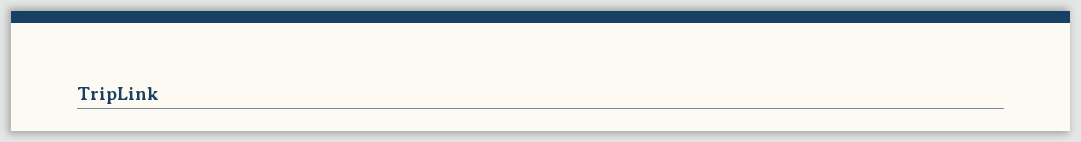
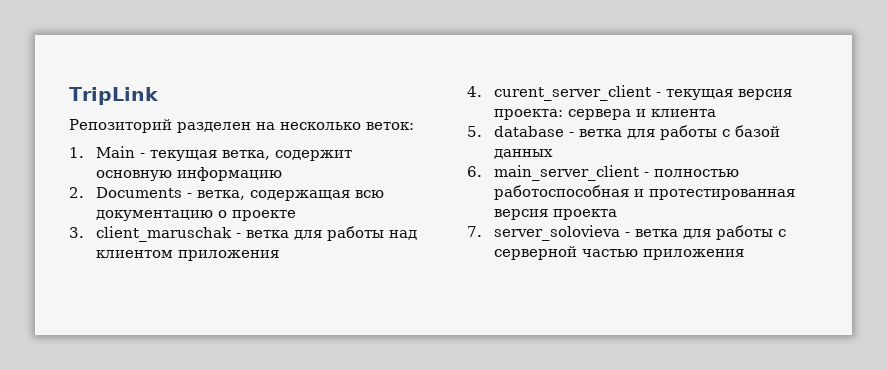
+ Репозиторий разделен на несколько веток:
+ 1. Main - текущая ветка, содержит основную информацию
+ 2. Documents - ветка, содержащая всю документацию о проекте
+ 3. client_maruschak - ветка для работы над клиентом приложения
+ 4. curent_server_client - текущая версия проекта: сервера и клиента
+ 5. database - ветка для работы с базой данных
+ 6. main_server_client - полностью работоспособная и протестированная версия проекта
+ 7. server_solovieva - ветка для работы с серверной частью приложения

